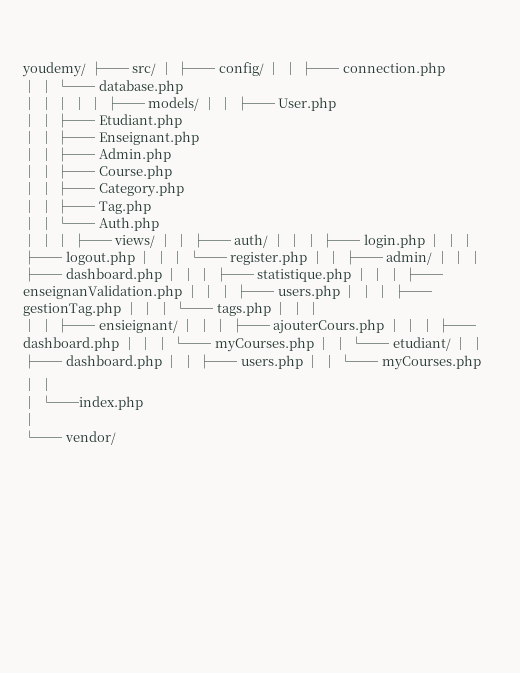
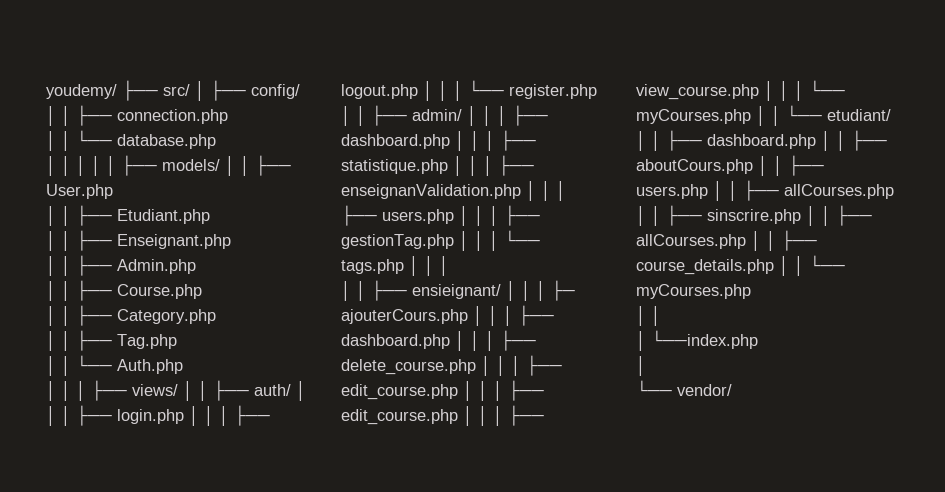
- │ │ ├── ensieignant/ │ │ │ ├── ajouterCours.php │ │ │ ├── dashboard.php │ │ │ └── myCourses.php │ │ └── etudiant/ │ │ ├── dashboard.php │ │ ├── users.php │ │ └── myCourses.php
+ │ │ ├── ensieignant/ │ │ │ ├─ ajouterCours.php │ │ │ ├── dashboard.php │ │ │ ├── delete_course.php │ │ │ ├── edit_course.php │ │ │ ├── edit_course.php │ │ │ ├── view_course.php │ │ │ └── myCourses.php │ │ └── etudiant/ │ │ ├── dashboard.php │ │ ├── aboutCours.php │ │ ├── users.php │ │ ├── allCourses.php │ │ ├── sinscrire.php │ │ ├── allCourses.php │ │ ├── course_details.php │ │ └── myCourses.php

